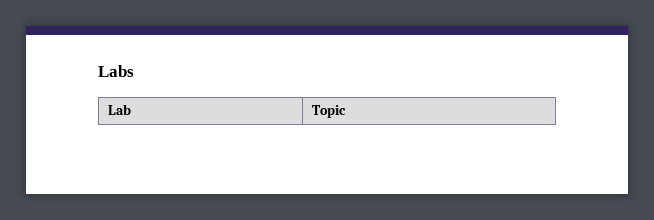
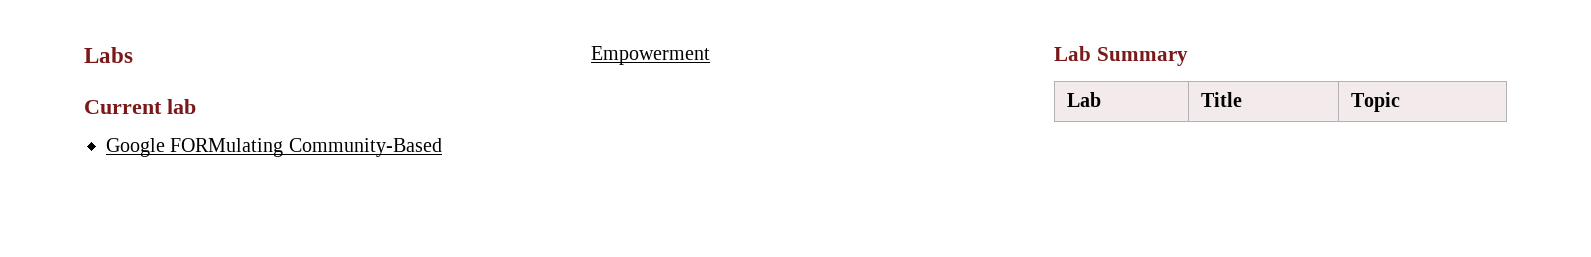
- Lab | Topic
+ Current lab
+ Google FORMulating Community-Based Empowerment
+ Lab Summary
+ Lab | Title | Topic

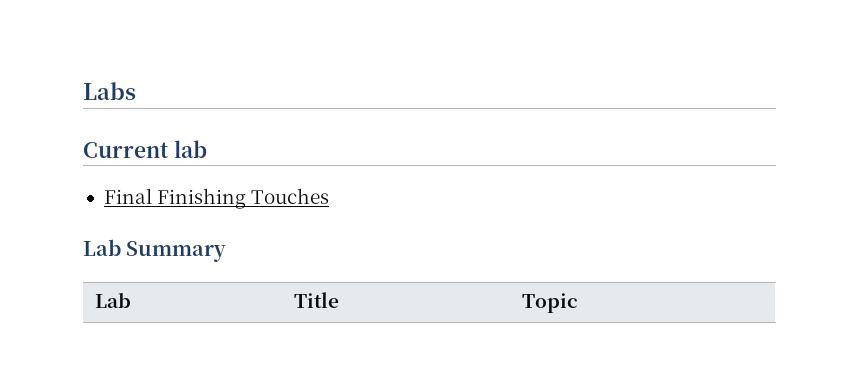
- Google FORMulating Community-Based Empowerment
+ Final Finishing Touches

